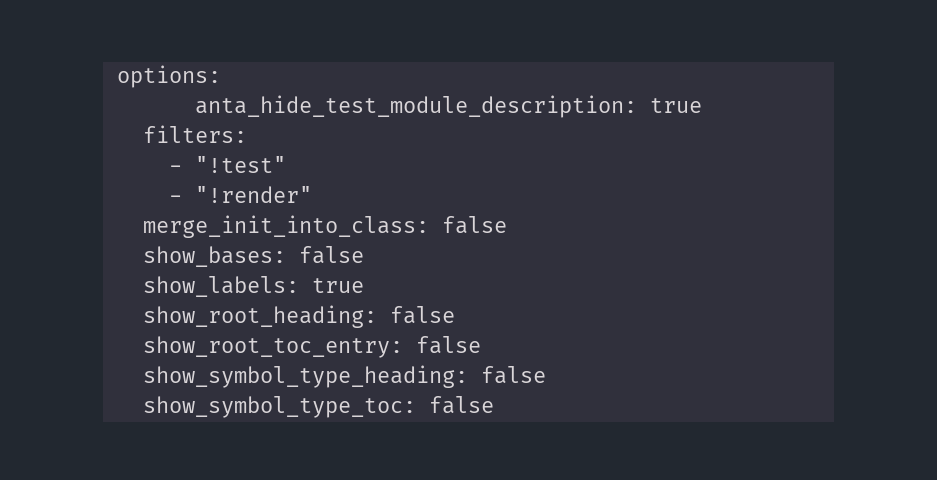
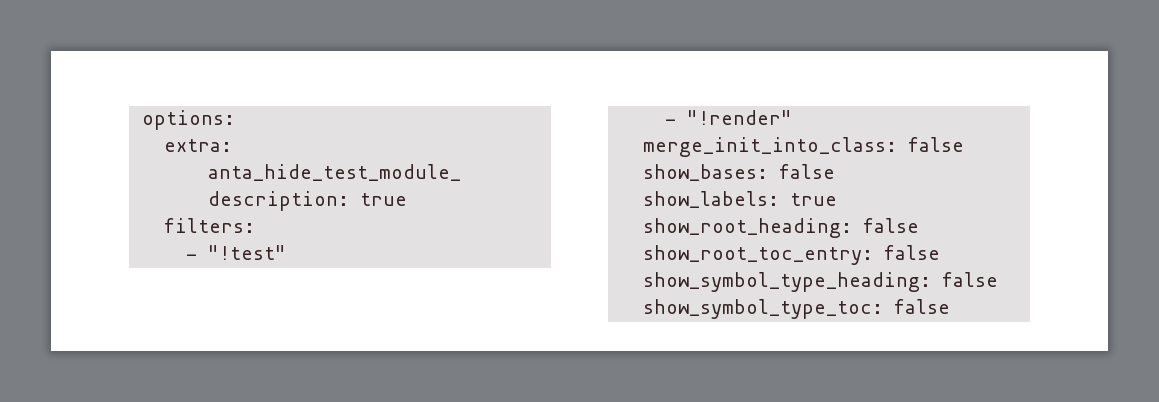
+ extra:

